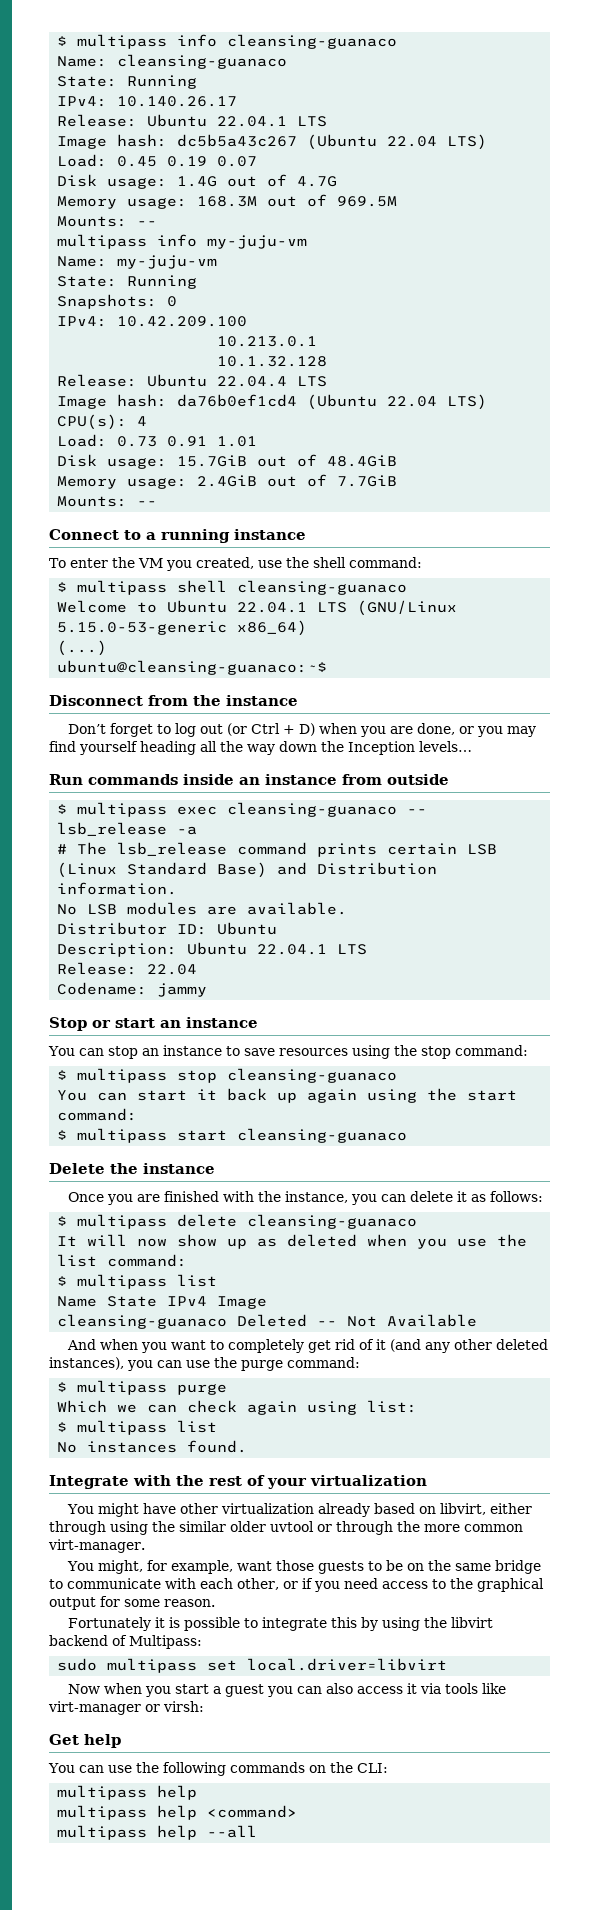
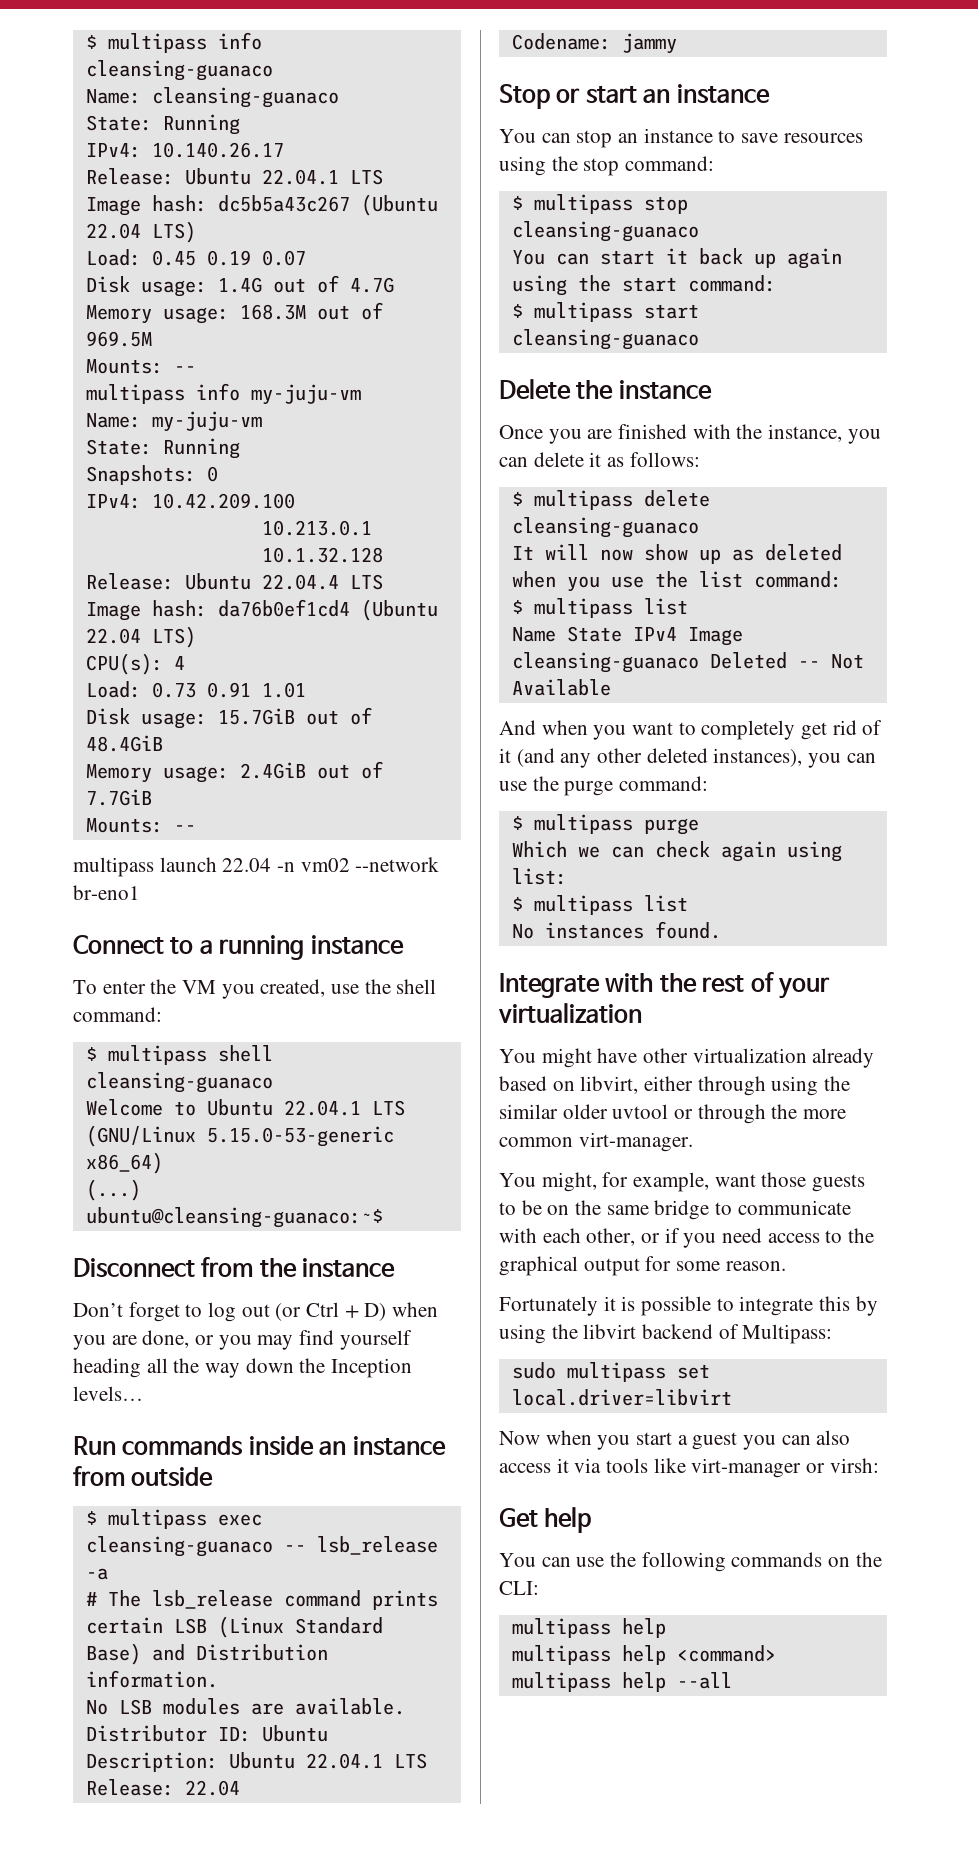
+ multipass launch 22.04 -n vm02 --network br-eno1

